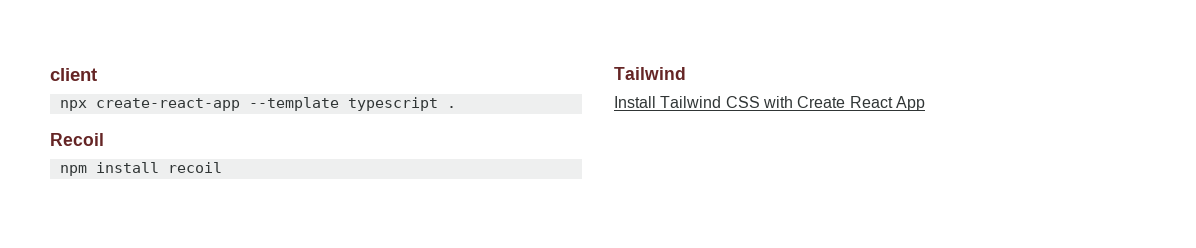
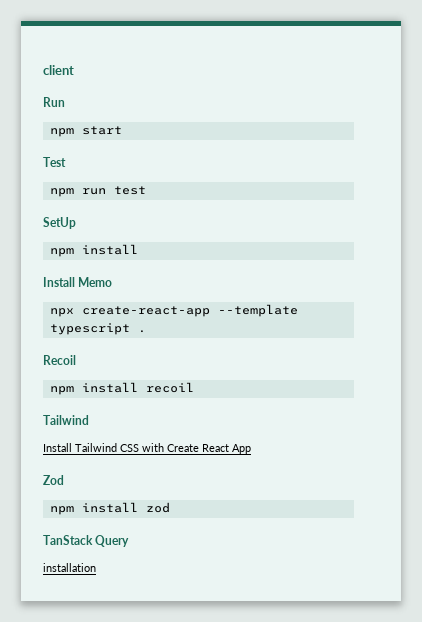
+ Run
+ npm start
+ Test
+ npm run test
+ SetUp
+ npm install
+ Install Memo
+ Zod
+ npm install zod
+ TanStack Query
+ installation

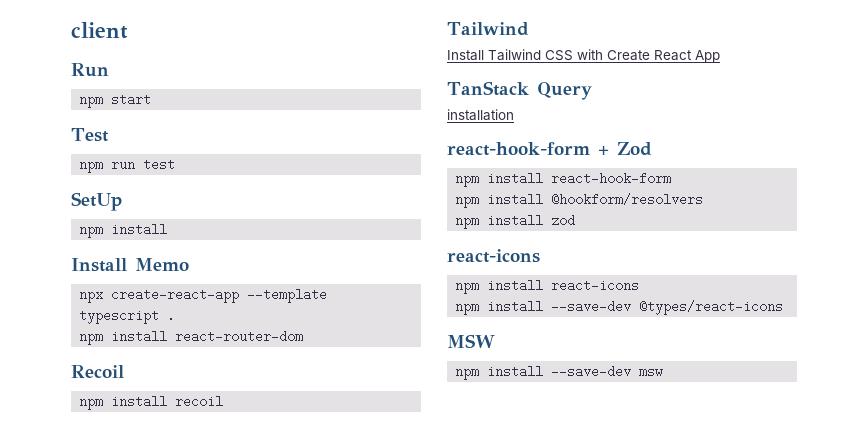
+ npm install react-router-dom
- Zod
- npm install zod
  TanStack Query
  installation
+ react-hook-form + Zod
+ npm install react-hook-form
+ npm install @hookform/resolvers
+ npm install zod
+ react-icons
+ npm install react-icons
+ npm install --save-dev @types/react-icons
+ MSW
+ npm install --save-dev msw

